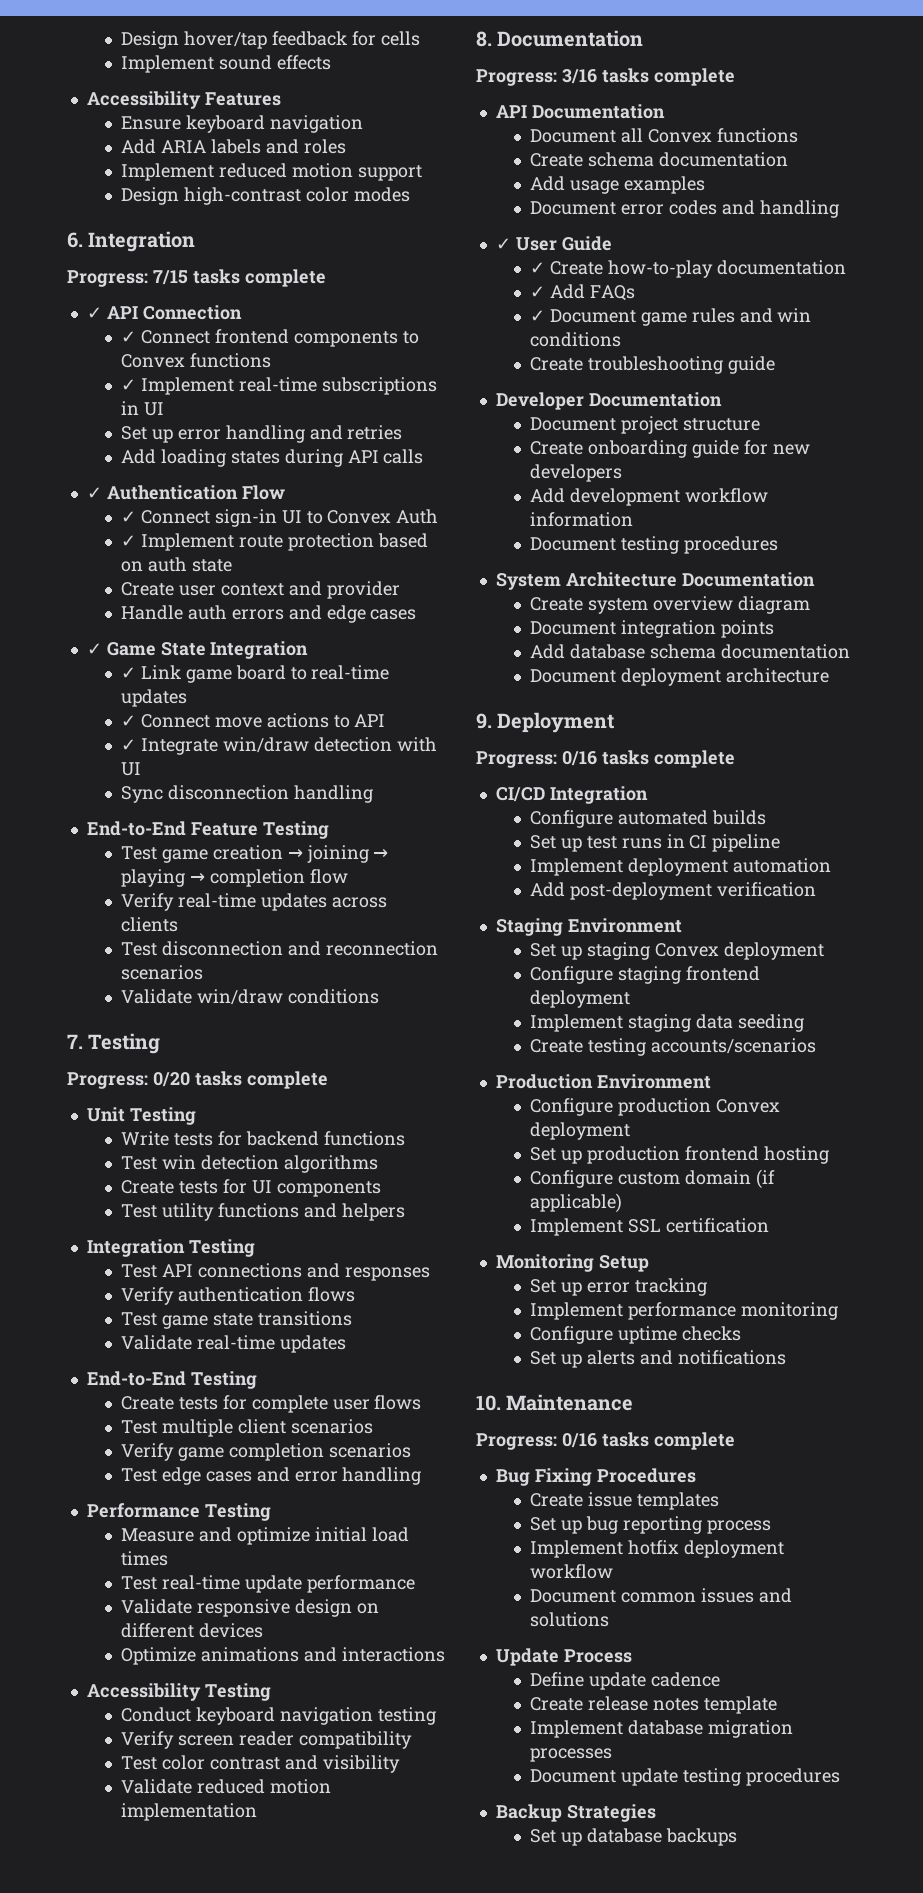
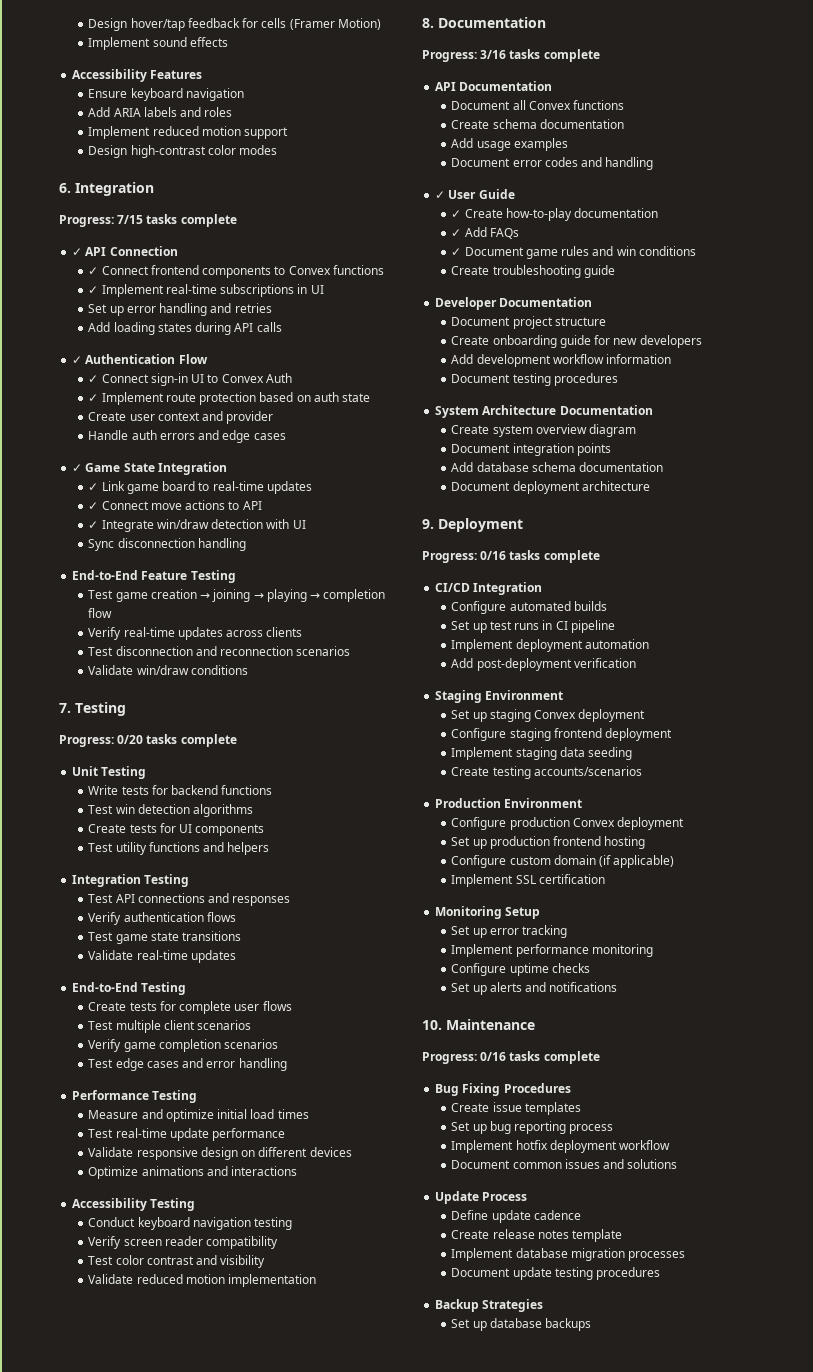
- Design hover/tap feedback for cells
+ Design hover/tap feedback for cells (Framer Motion)

